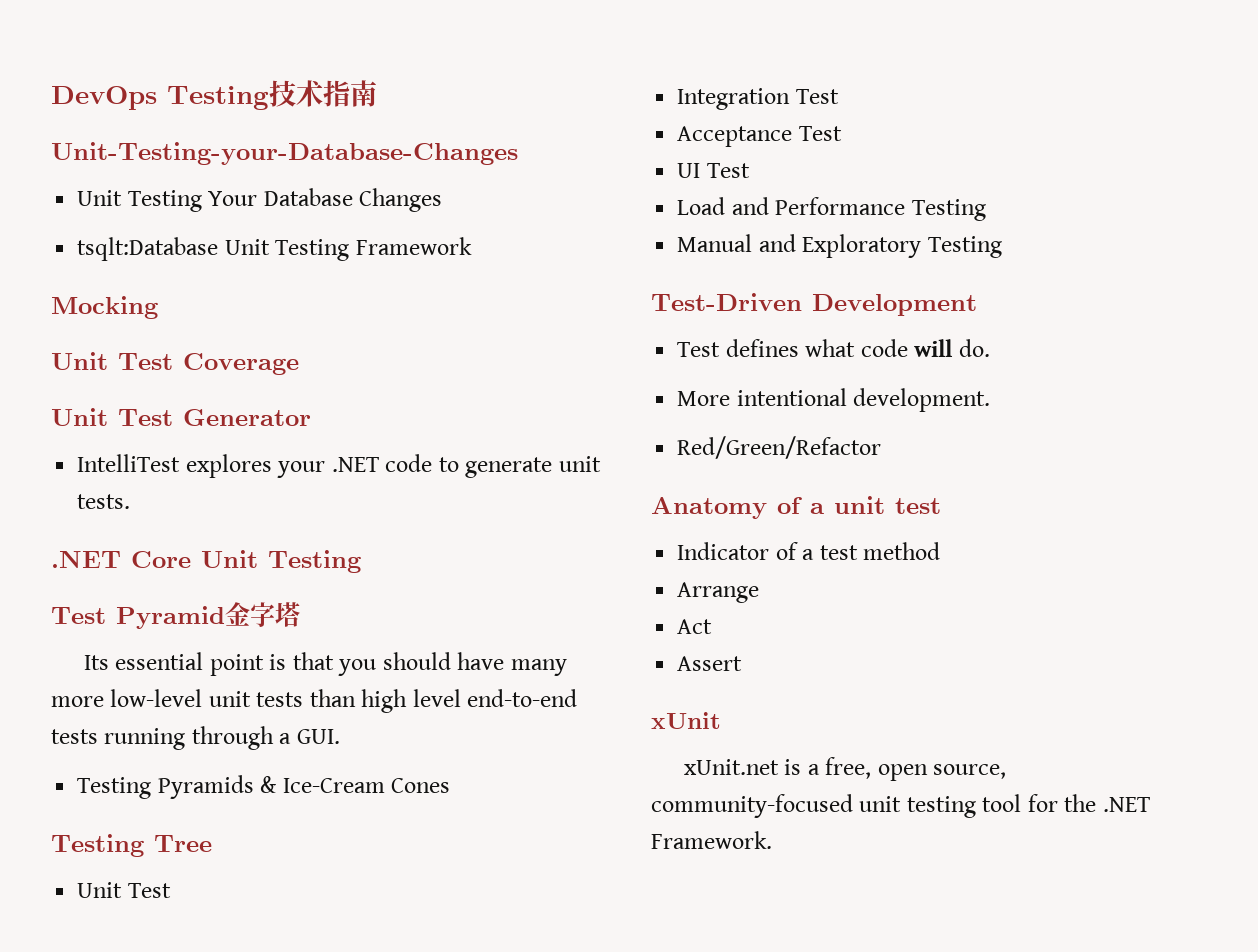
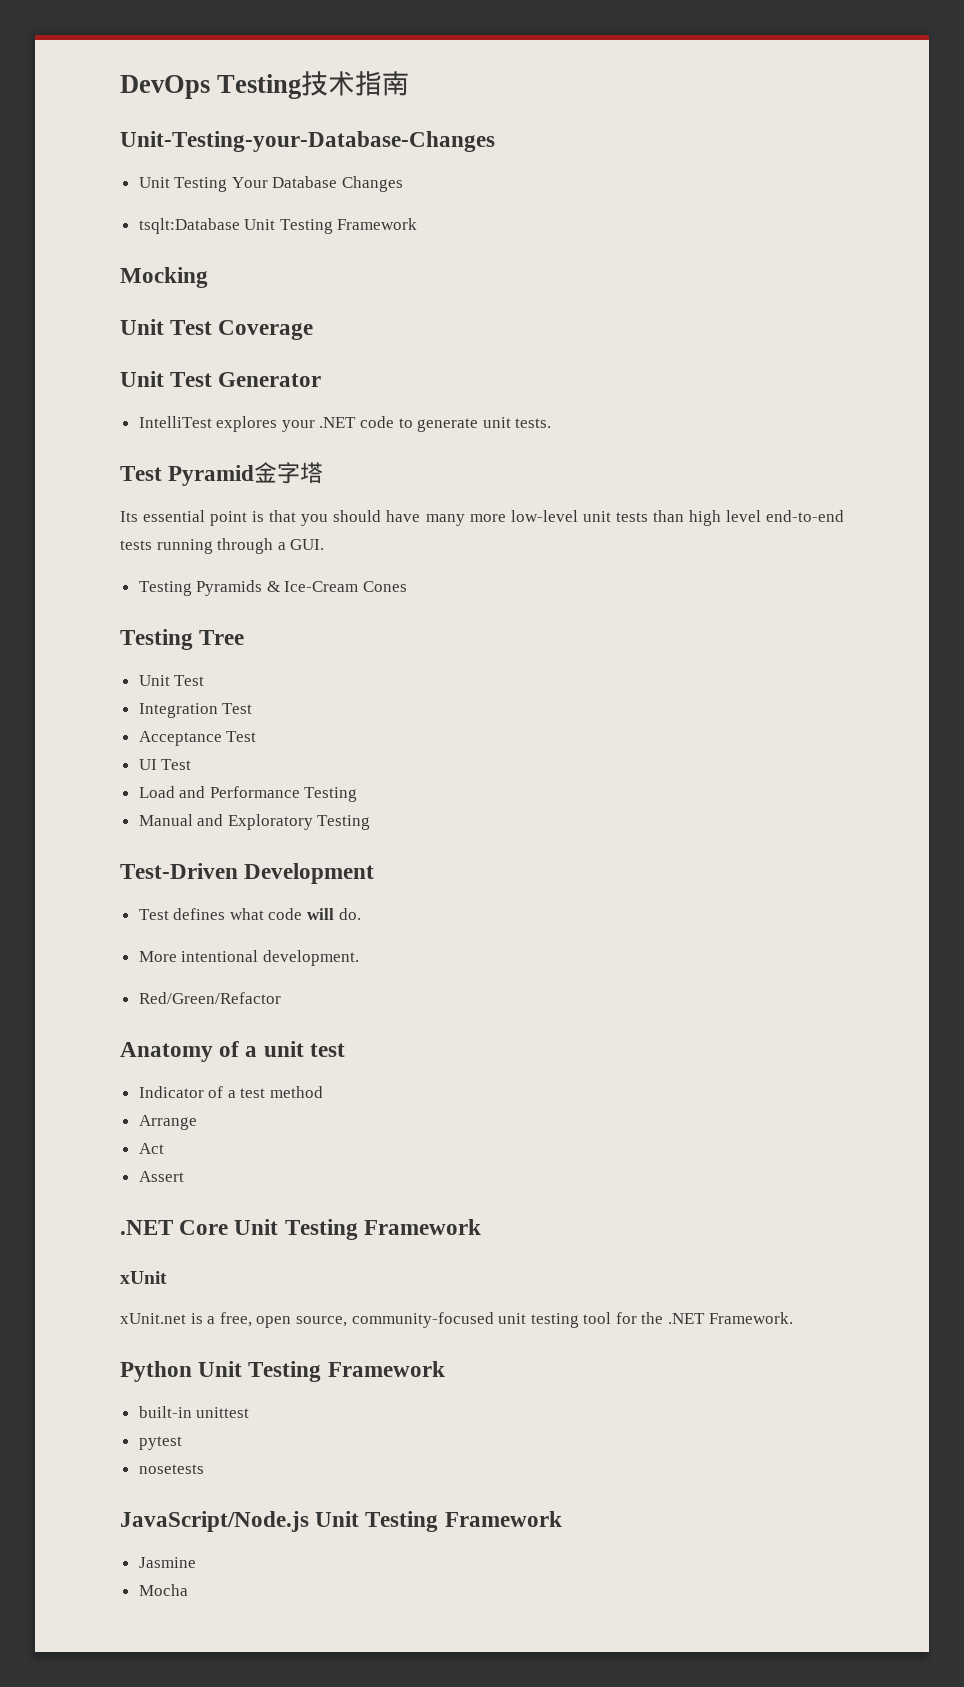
- .NET Core Unit Testing
+ .NET Core Unit Testing Framework
+ Python Unit Testing Framework
+ built-in unittest
+ pytest
+ nosetests
+ JavaScript/Node.js Unit Testing Framework
+ Jasmine
+ Mocha

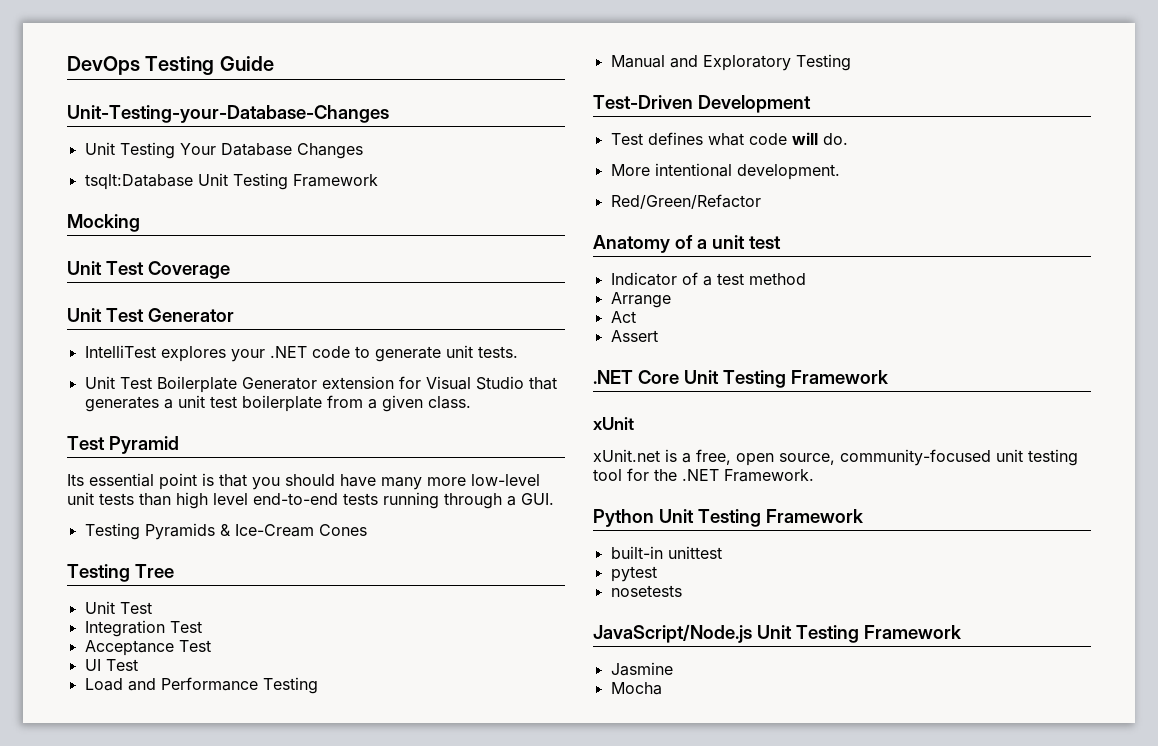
- DevOps Testing技术指南
+ DevOps Testing Guide
+ Unit Test Boilerplate Generator extension for Visual Studio that generates a unit test boilerplate from a given class.
- Test Pyramid金字塔
+ Test Pyramid

